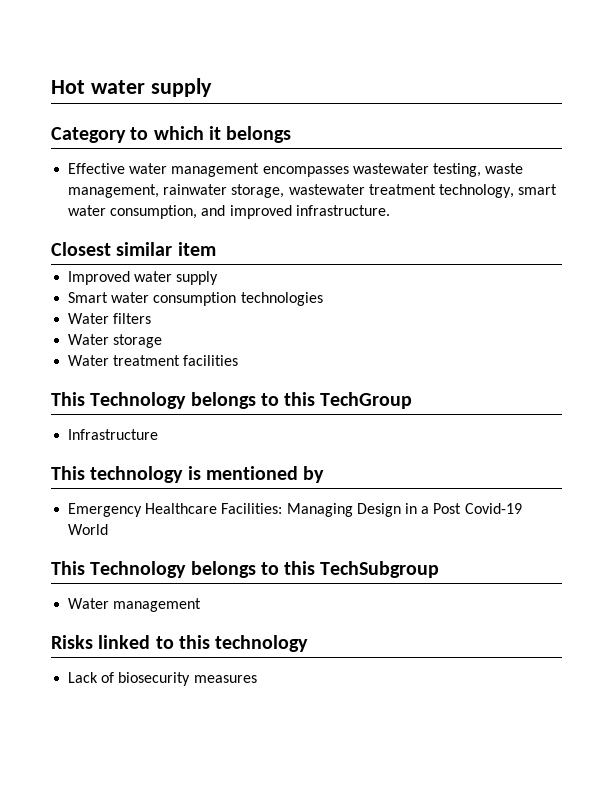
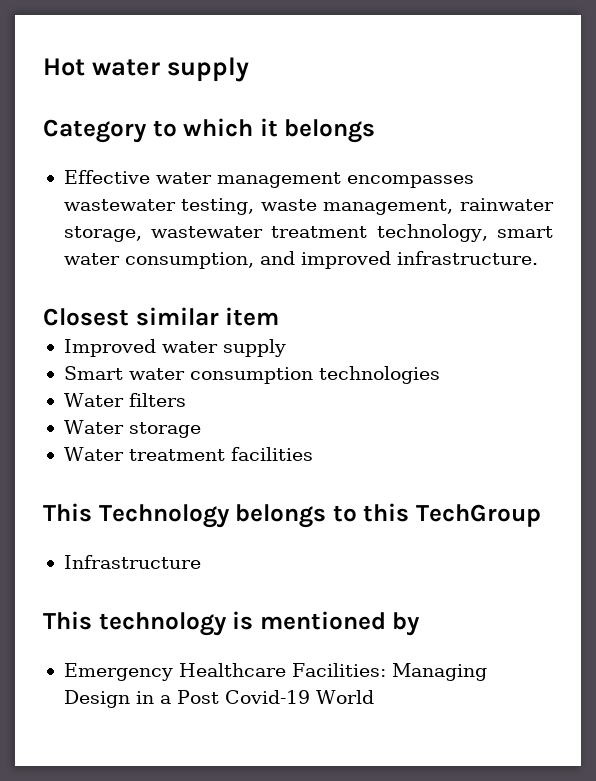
- This Technology belongs to this TechSubgroup
- Water management
- Risks linked to this technology
- Lack of biosecurity measures

